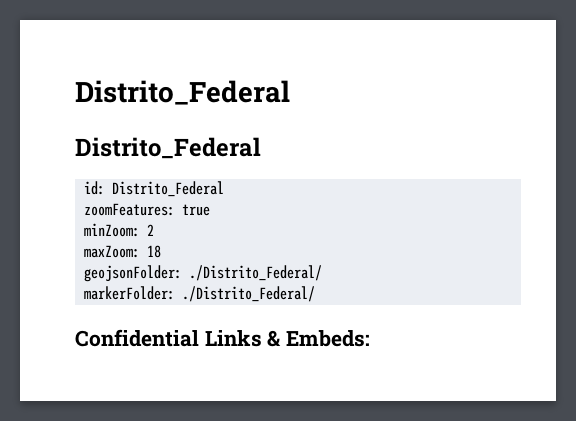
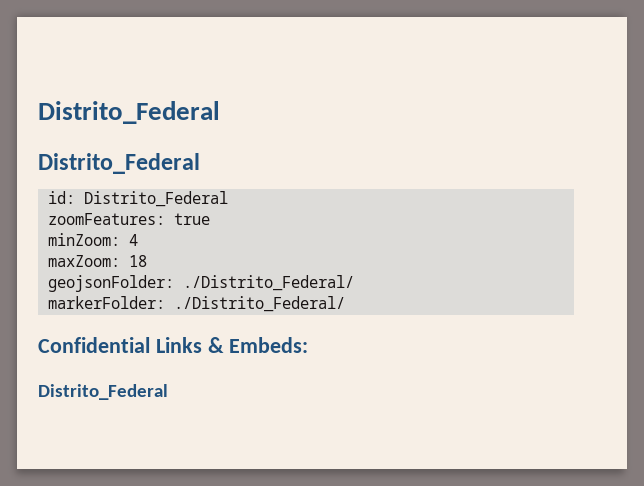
- minZoom: 2
+ minZoom: 4
  Confidential Links & Embeds:
+ Distrito_Federal

